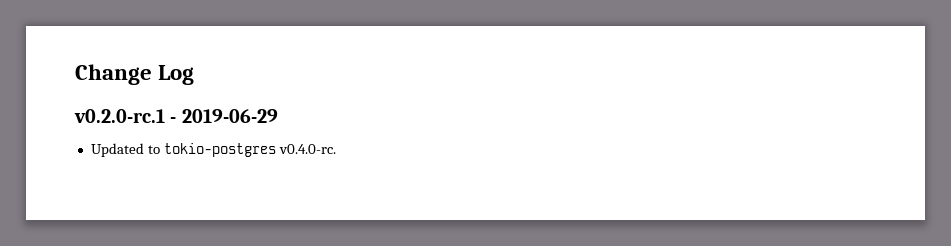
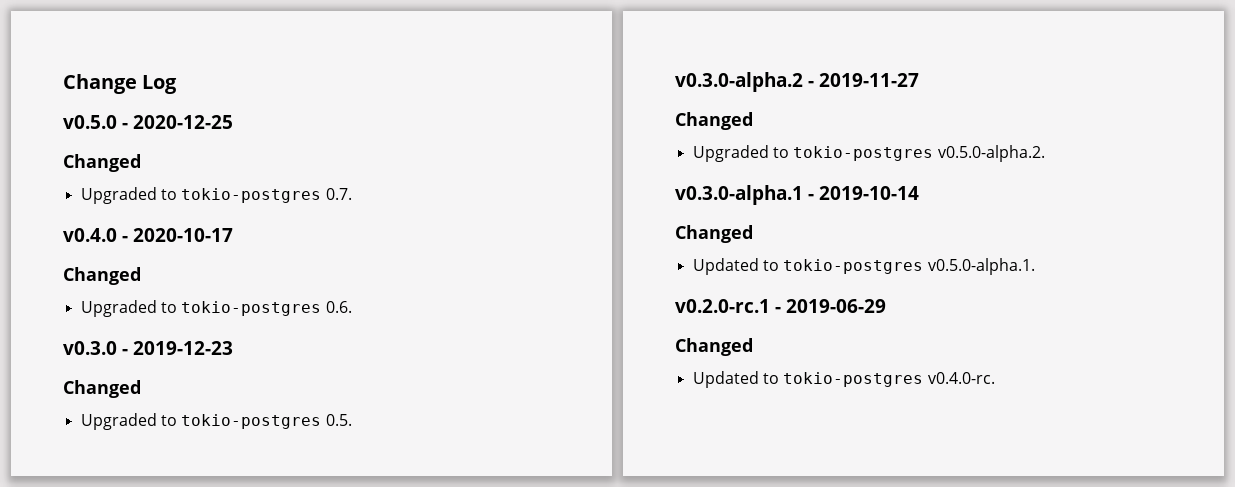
+ v0.5.0 - 2020-12-25
+ Changed
+ Upgraded to tokio-postgres 0.7.
+ v0.4.0 - 2020-10-17
+ Changed
+ Upgraded to tokio-postgres 0.6.
+ v0.3.0 - 2019-12-23
+ Changed
+ Upgraded to tokio-postgres 0.5.
+ v0.3.0-alpha.2 - 2019-11-27
+ Changed
+ Upgraded to tokio-postgres v0.5.0-alpha.2.
+ v0.3.0-alpha.1 - 2019-10-14
+ Changed
+ Updated to tokio-postgres v0.5.0-alpha.1.
  v0.2.0-rc.1 - 2019-06-29
+ Changed

